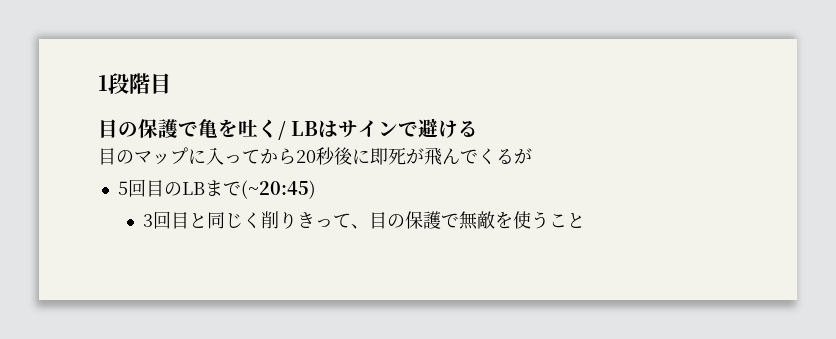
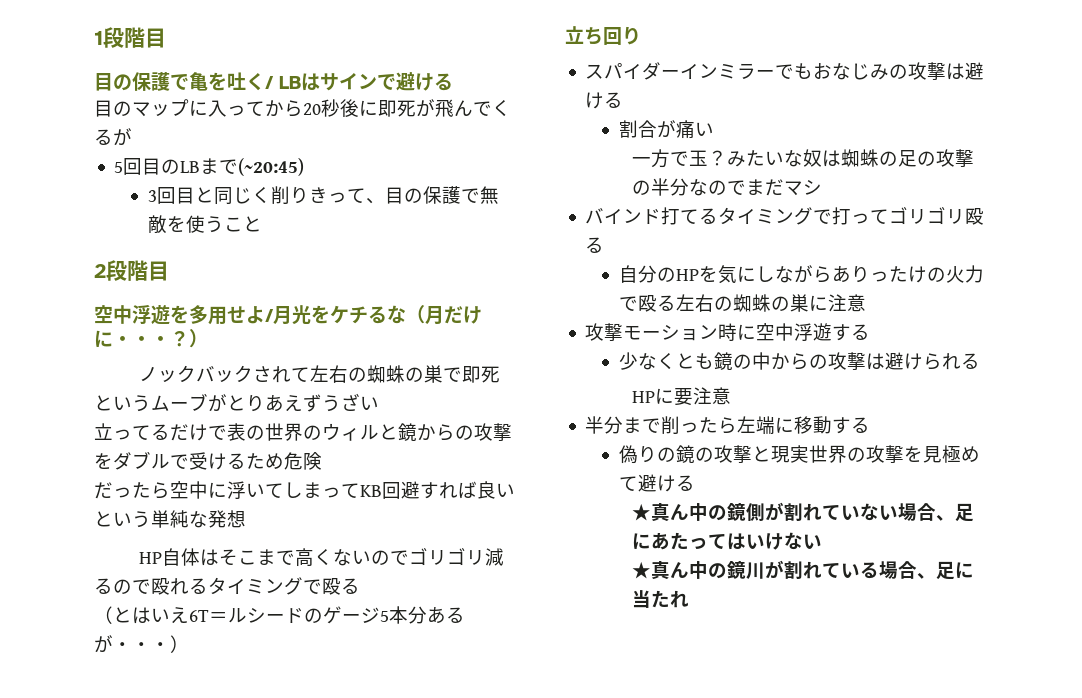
+ 2段階目
+ 空中浮遊を多用せよ/月光をケチるな（月だけに・・・？）
+ ノックバックされて左右の蜘蛛の巣で即死というムーブがとりあえずうざい
+ 立ってるだけで表の世界のウィルと鏡からの攻撃をダブルで受けるため危険
+ だったら空中に浮いてしまってKB回避すれば良いという単純な発想
+ HP自体はそこまで高くないのでゴリゴリ減るので殴れるタイミングで殴る
+ （とはいえ6T＝ルシードのゲージ5本分あるが・・・）
+ 立ち回り
+ スパイダーインミラーでもおなじみの攻撃は避ける
+ 割合が痛い
+ 一方で玉？みたいな奴は蜘蛛の足の攻撃の半分なのでまだマシ
+ バインド打てるタイミングで打ってゴリゴリ殴る
+ 自分のHPを気にしながらありったけの火力で殴る左右の蜘蛛の巣に注意
+ 攻撃モーション時に空中浮遊する
+ 少なくとも鏡の中からの攻撃は避けられる
+ HPに要注意
+ 半分まで削ったら左端に移動する
+ 偽りの鏡の攻撃と現実世界の攻撃を見極めて避ける
+ ★真ん中の鏡側が割れていない場合、足にあたってはいけない
+ ★真ん中の鏡川が割れている場合、足に当たれ

